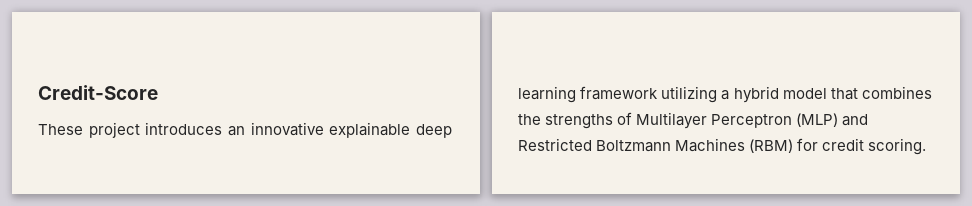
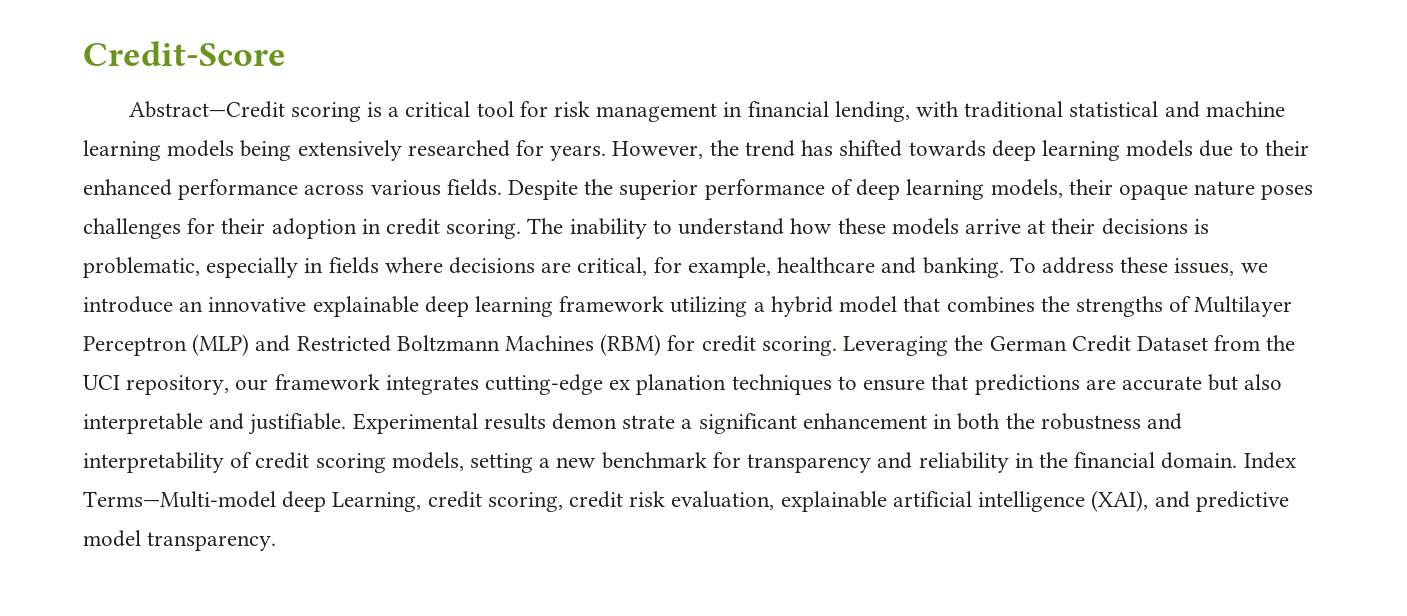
- These project introduces an innovative explainable deep learning framework utilizing a hybrid model that combines the strengths of Multilayer Perceptron (MLP) and Restricted Boltzmann Machines (RBM) for credit scoring.
+ Abstract—Credit scoring is a critical tool for risk management in financial lending, with traditional statistical and machine learning models being extensively researched for years. However, the trend has shifted towards deep learning models due to their enhanced performance across various fields. Despite the superior performance of deep learning models, their opaque nature poses challenges for their adoption in credit scoring. The inability to understand how these models arrive at their decisions is problematic, especially in fields where decisions are critical, for example, healthcare and banking. To address these issues, we introduce an innovative explainable deep learning framework utilizing a hybrid model that combines the strengths of Multilayer Perceptron (MLP) and Restricted Boltzmann Machines (RBM) for credit scoring.
+ Leveraging the German Credit Dataset from the UCI repository, our framework integrates cutting-edge ex planation techniques to ensure that predictions are accurate but also interpretable and justifiable. Experimental results demon strate a significant enhancement in both the robustness and interpretability of credit scoring models, setting a new benchmark for transparency and reliability in the financial domain. Index Terms—Multi-model deep Learning, credit scoring, credit risk evaluation, explainable artificial intelligence (XAI), and predictive model transparency.

